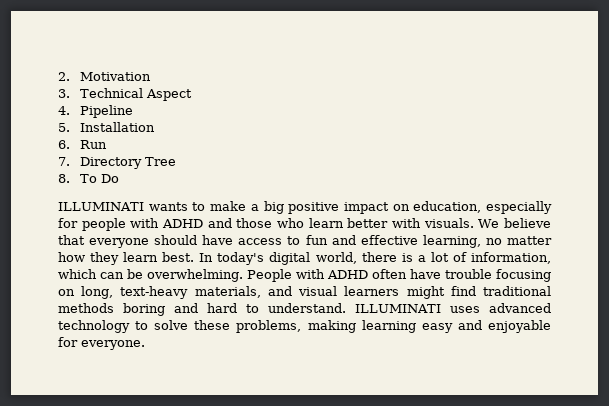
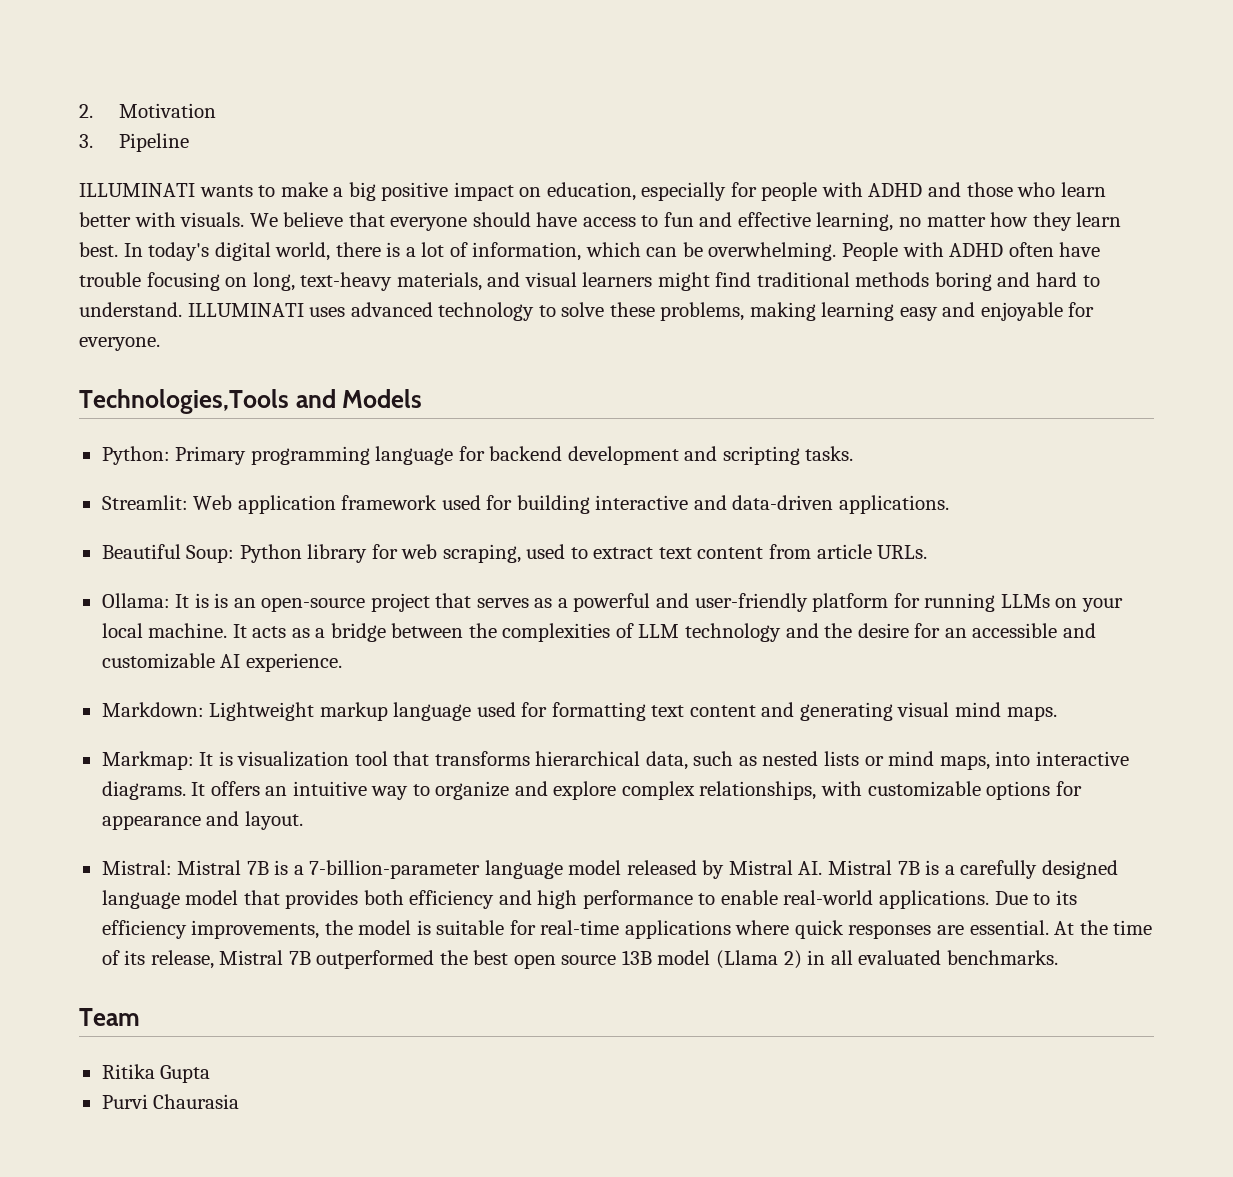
- 3. Technical Aspect
- 4. Pipeline
- 5. Installation
- 6. Run
- 7. Directory Tree
- 8. To Do
+ 3. Pipeline
+ Technologies,Tools and Models
+ Python: Primary programming language for backend development and scripting tasks.
+ Streamlit: Web application framework used for building interactive and data-driven applications.
+ Beautiful Soup: Python library for web scraping, used to extract text content from article URLs.
+ Ollama: It is is an open-source project that serves as a powerful and user-friendly platform for running LLMs on your local machine. It acts as a bridge between the complexities of LLM technology and the desire for an accessible and customizable AI experience.
+ Markdown: Lightweight markup language used for formatting text content and generating visual mind maps.
+ Markmap: It is visualization tool that transforms hierarchical data, such as nested lists or mind maps, into interactive diagrams. It offers an intuitive way to organize and explore complex relationships, with customizable options for appearance and layout.
+ Mistral: Mistral 7B is a 7-billion-parameter language model released by Mistral AI. Mistral 7B is a carefully designed language model that provides both efficiency and high performance to enable real-world applications. Due to its efficiency improvements, the model is suitable for real-time applications where quick responses are essential. At the time of its release, Mistral 7B outperformed the best open source 13B model (Llama 2) in all evaluated benchmarks.
+ Team
+ Ritika Gupta
+ Purvi Chaurasia

